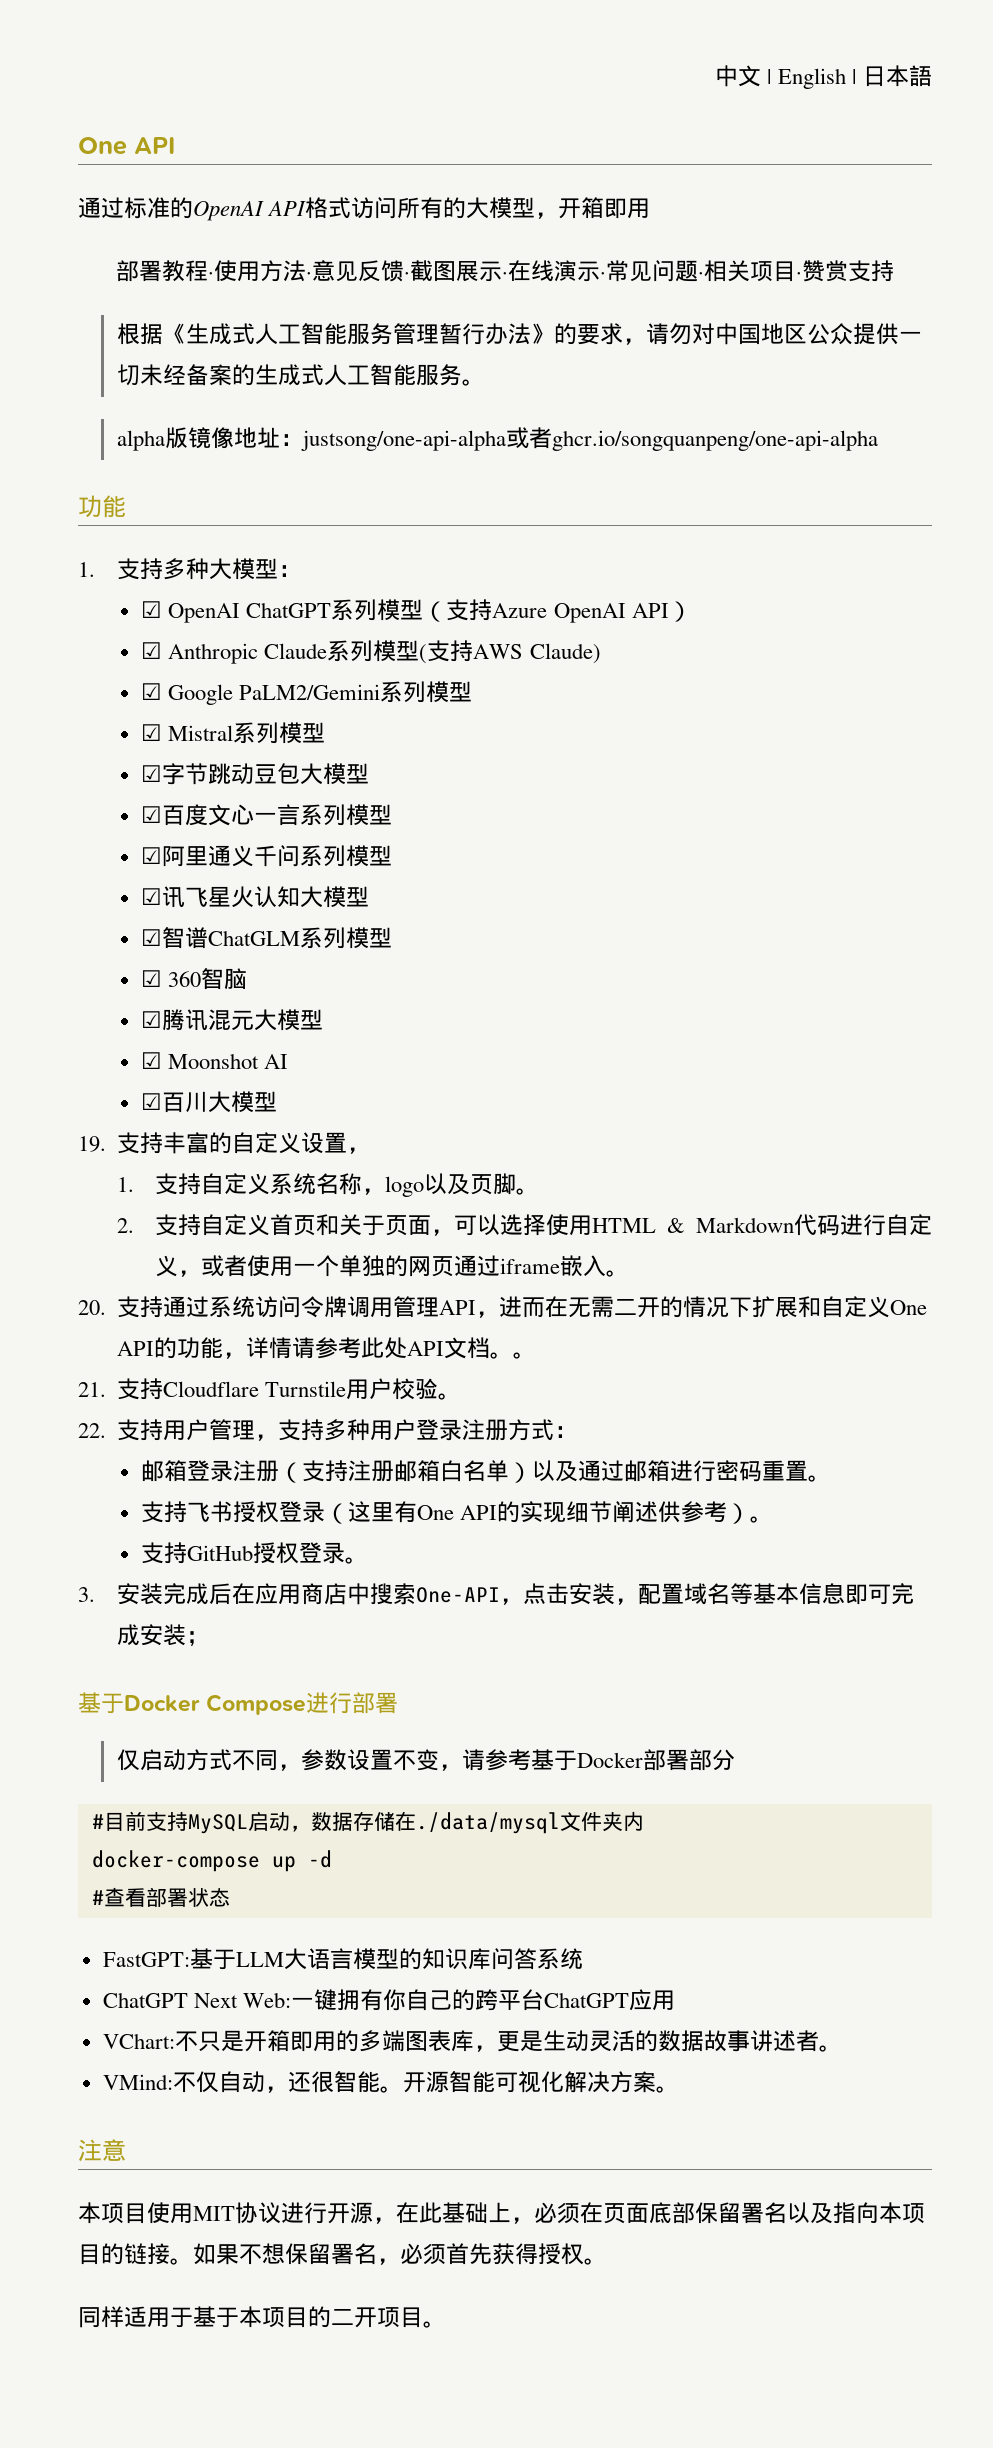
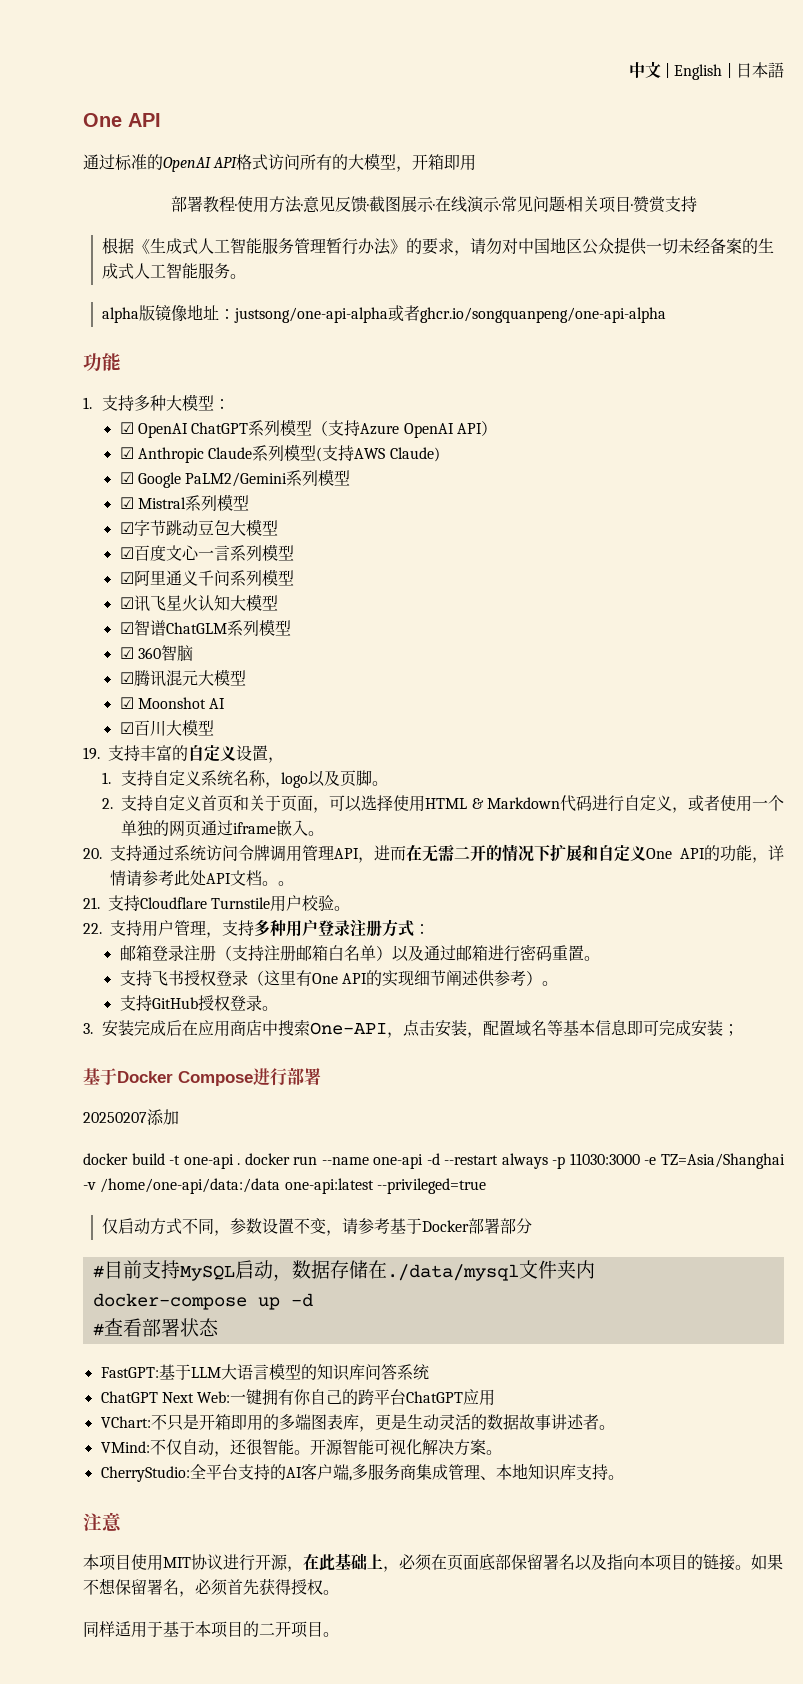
+ 20250207添加
+ docker build -t one-api . docker run --name one-api -d --restart always -p 11030:3000 -e TZ=Asia/Shanghai -v /home/one-api/data:/data one-api:latest --privileged=true
+ CherryStudio:全平台支持的AI客户端,多服务商集成管理、本地知识库支持。

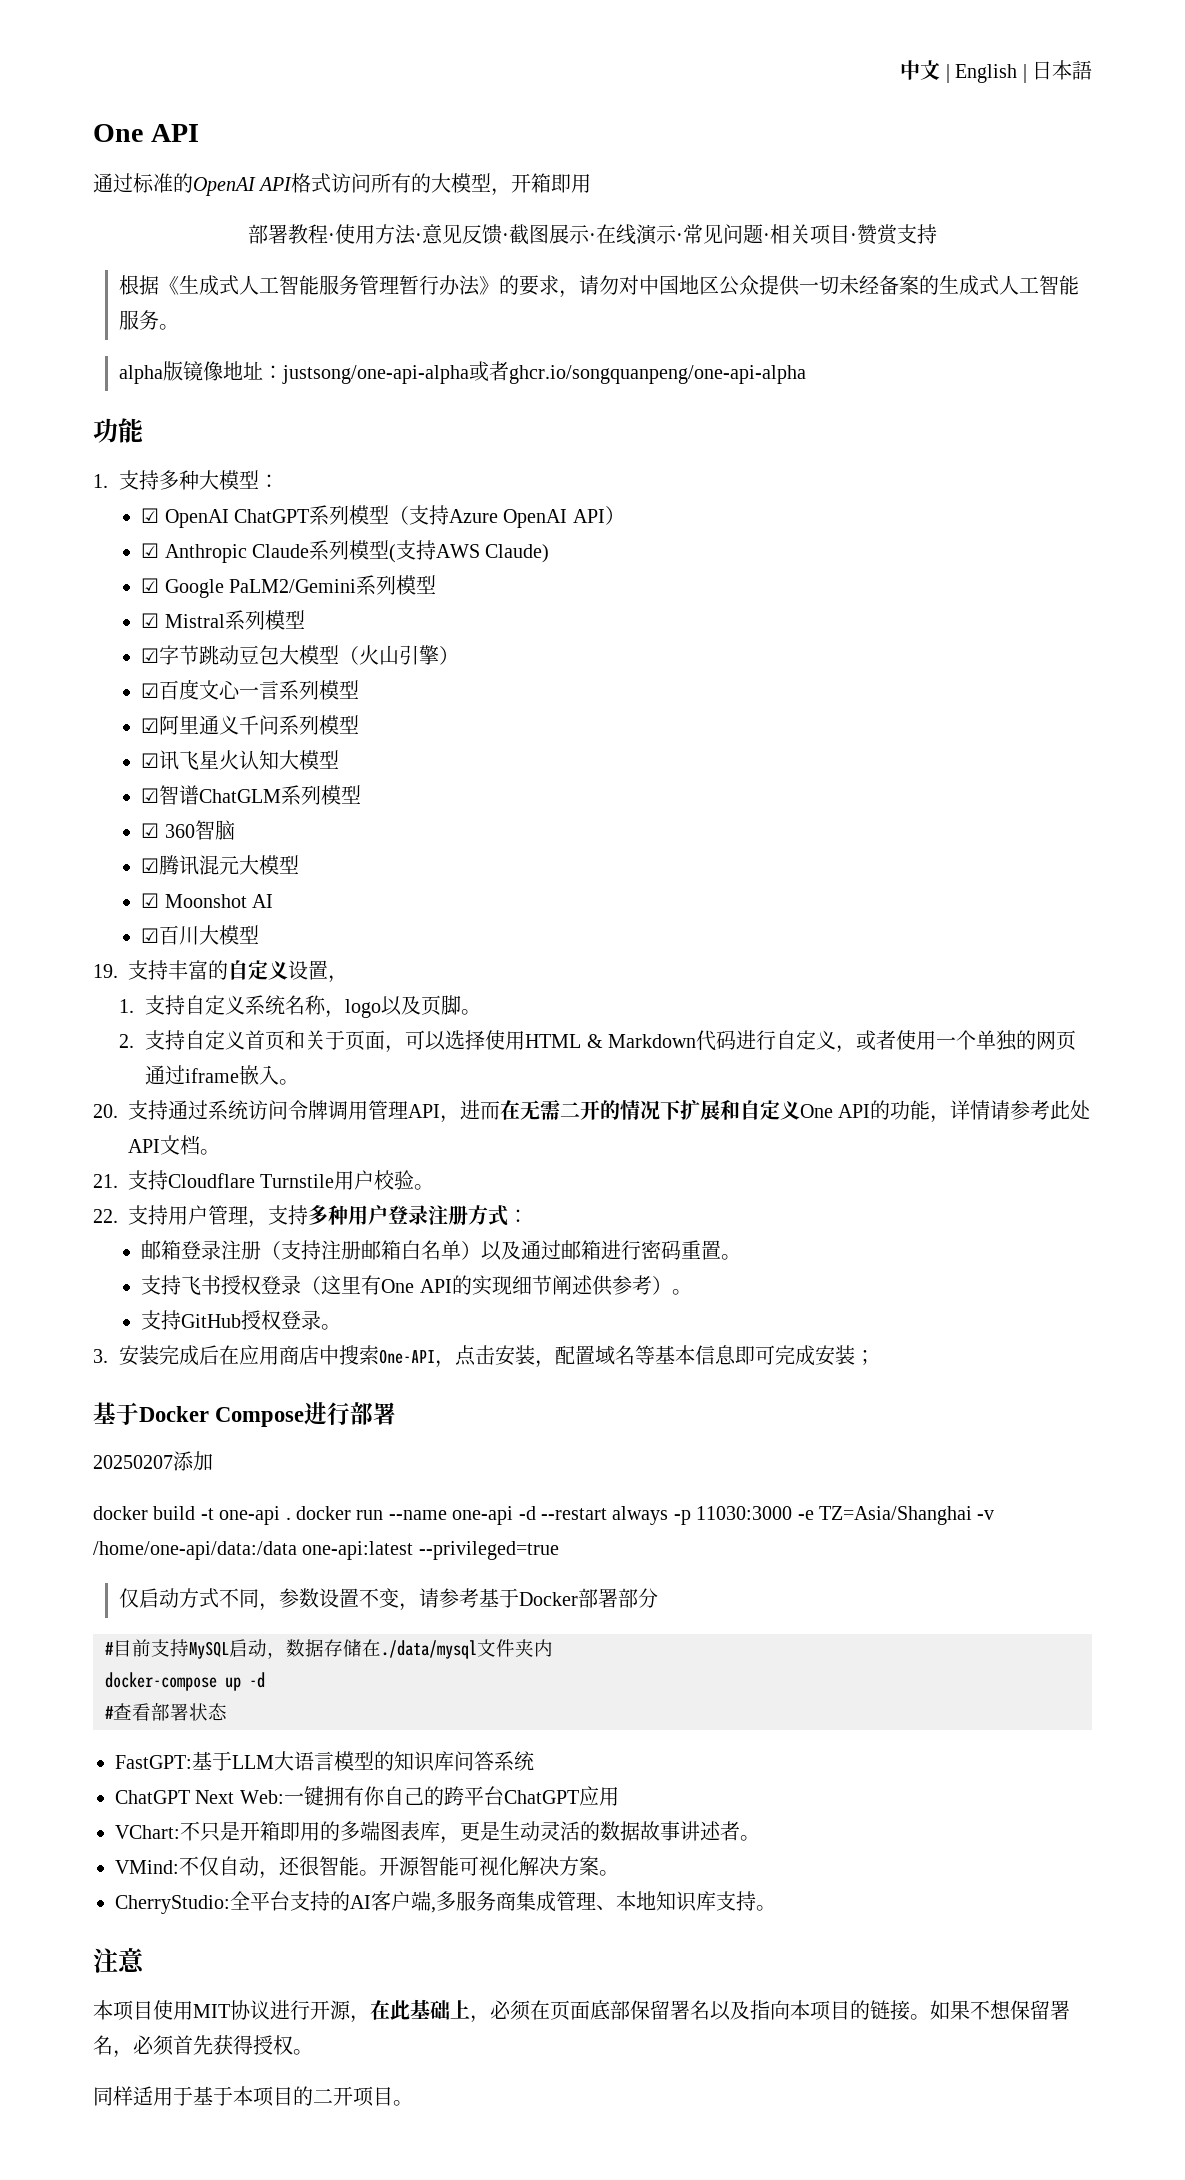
- ☑字节跳动豆包大模型
+ ☑字节跳动豆包大模型（火山引擎）
- 20.支持通过系统访问令牌调用管理API，进而在无需二开的情况下扩展和自定义One API的功能，详情请参考此处API文档。。
+ 20.支持通过系统访问令牌调用管理API，进而在无需二开的情况下扩展和自定义One API的功能，详情请参考此处API文档。

